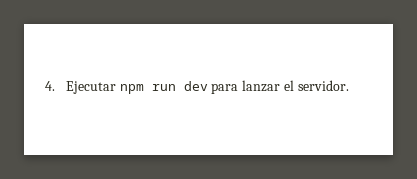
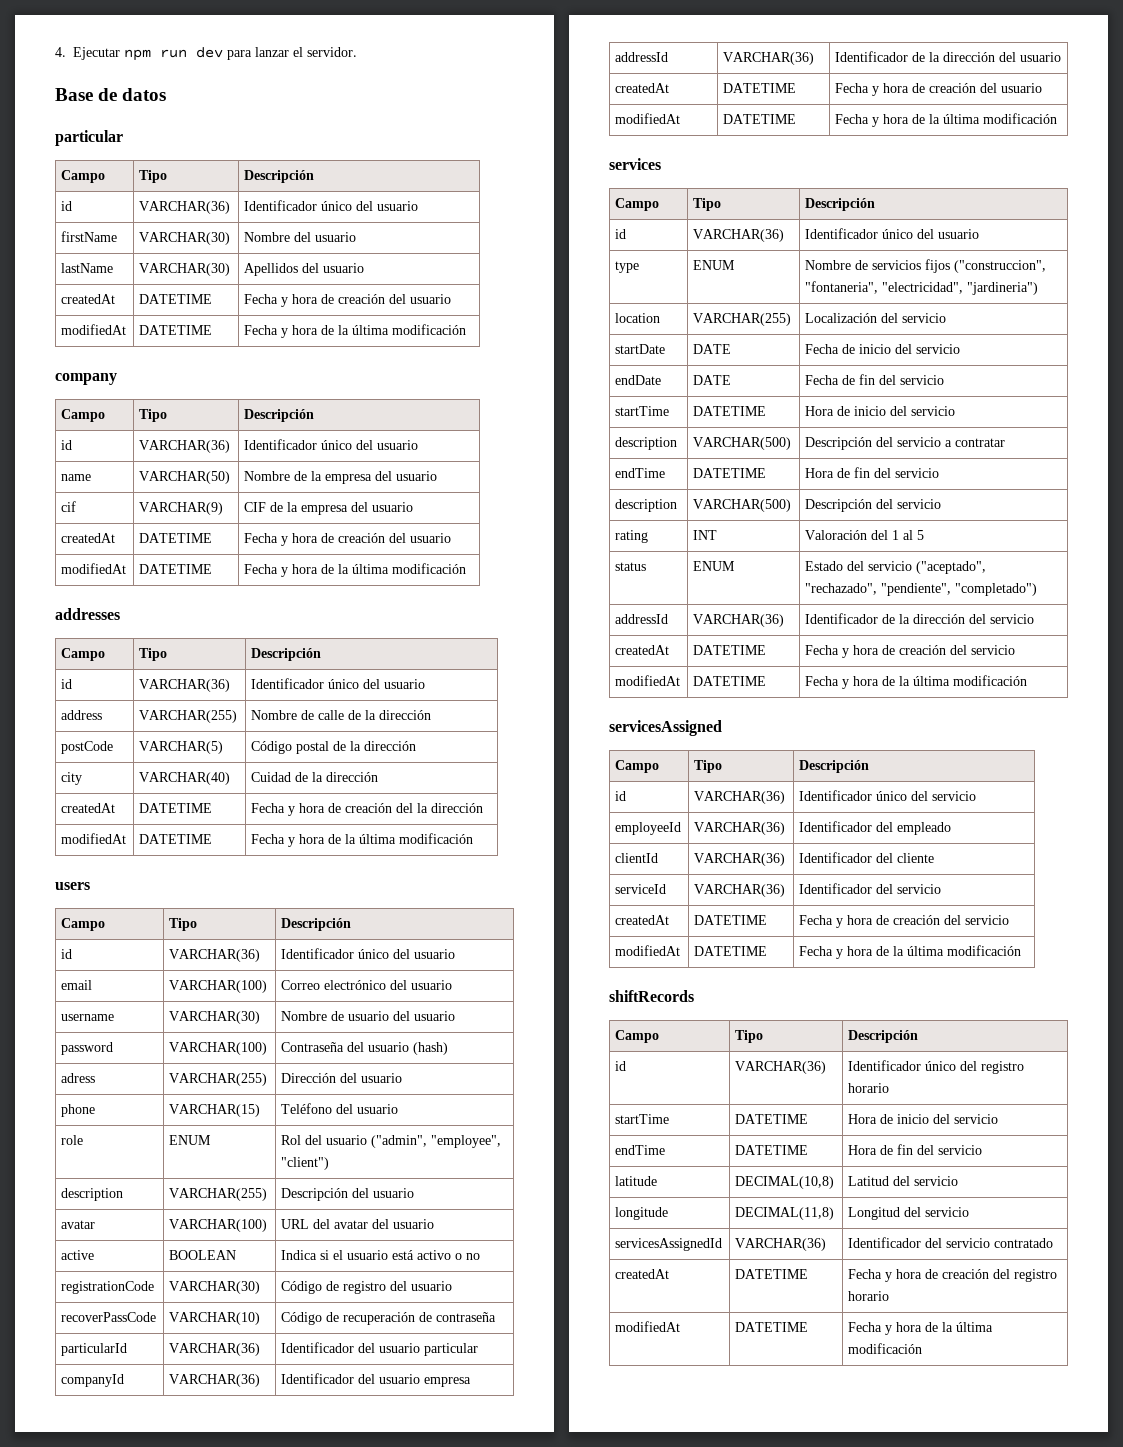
+ Base de datos
+ particular
+ Campo | Tipo | Descripción
+ id | VARCHAR(36) | Identificador único del usuario
+ firstName | VARCHAR(30) | Nombre del usuario
+ lastName | VARCHAR(30) | Apellidos del usuario
+ createdAt | DATETIME | Fecha y hora de creación del usuario
+ modifiedAt | DATETIME | Fecha y hora de la última modificación
+ company
+ Campo | Tipo | Descripción
+ id | VARCHAR(36) | Identificador único del usuario
+ name | VARCHAR(50) | Nombre de la empresa del usuario
+ cif | VARCHAR(9) | CIF de la empresa del usuario
+ createdAt | DATETIME | Fecha y hora de creación del usuario
+ modifiedAt | DATETIME | Fecha y hora de la última modificación
+ addresses
+ Campo | Tipo | Descripción
+ id | VARCHAR(36) | Identificador único del usuario
+ address | VARCHAR(255) | Nombre de calle de la dirección
+ postCode | VARCHAR(5) | Código postal de la dirección
+ city | VARCHAR(40) | Cuidad de la dirección
+ createdAt | DATETIME | Fecha y hora de creación del la dirección
+ modifiedAt | DATETIME | Fecha y hora de la última modificación
+ users
+ Campo | Tipo | Descripción
+ id | VARCHAR(36) | Identificador único del usuario
+ email | VARCHAR(100) | Correo electrónico del usuario
+ username | VARCHAR(30) | Nombre de usuario del usuario
+ password | VARCHAR(100) | Contraseña del usuario (hash)
+ adress | VARCHAR(255) | Dirección del usuario
+ phone | VARCHAR(15) | Teléfono del usuario
+ role | ENUM | Rol del usuario ("admin", "employee", "client")
+ description | VARCHAR(255) | Descripción del usuario
+ avatar | VARCHAR(100) | URL del avatar del usuario
+ active | BOOLEAN | Indica si el usuario está activo o no
+ registrationCode | VARCHAR(30) | Código de registro del usuario
+ recoverPassCode | VARCHAR(10) | Código de recuperación de contraseña
+ particularId | VARCHAR(36) | Identificador del usuario particular
+ companyId | VARCHAR(36) | Identificador del usuario empresa
+ addressId | VARCHAR(36) | Identificador de la dirección del usuario
+ createdAt | DATETIME | Fecha y hora de creación del usuario
+ modifiedAt | DATETIME | Fecha y hora de la última modificación
+ services
+ Campo | Tipo | Descripción
+ id | VARCHAR(36) | Identificador único del usuario
+ type | ENUM | Nombre de servicios fijos ("construccion", "fontaneria", "electricidad", "jardineria")
+ location | VARCHAR(255) | Localización del servicio
+ startDate | DATE | Fecha de inicio del servicio
+ endDate | DATE | Fecha de fin del servicio
+ startTime | DATETIME | Hora de inicio del servicio
+ description | VARCHAR(500) | Descripción del servicio a contratar
+ endTime | DATETIME | Hora de fin del servicio
+ description | VARCHAR(500) | Descripción del servicio
+ rating | INT | Valoración del 1 al 5
+ status | ENUM | Estado del servicio ("aceptado", "rechazado", "pendiente", "completado")
+ addressId | VARCHAR(36) | Identificador de la dirección del servicio
+ createdAt | DATETIME | Fecha y hora de creación del servicio
+ modifiedAt | DATETIME | Fecha y hora de la última modificación
+ servicesAssigned
+ Campo | Tipo | Descripción
+ id | VARCHAR(36) | Identificador único del servicio
+ employeeId | VARCHAR(36) | Identificador del empleado
+ clientId | VARCHAR(36) | Identificador del cliente
+ serviceId | VARCHAR(36) | Identificador del servicio
+ createdAt | DATETIME | Fecha y hora de creación del servicio
+ modifiedAt | DATETIME | Fecha y hora de la última modificación
+ shiftRecords
+ Campo | Tipo | Descripción
+ id | VARCHAR(36) | Identificador único del registro horario
+ startTime | DATETIME | Hora de inicio del servicio
+ endTime | DATETIME | Hora de fin del servicio
+ latitude | DECIMAL(10,8) | Latitud del servicio
+ longitude | DECIMAL(11,8) | Longitud del servicio
+ servicesAssignedId | VARCHAR(36) | Identificador del servicio contratado
+ createdAt | DATETIME | Fecha y hora de creación del registro horario
+ modifiedAt | DATETIME | Fecha y hora de la última modificación

